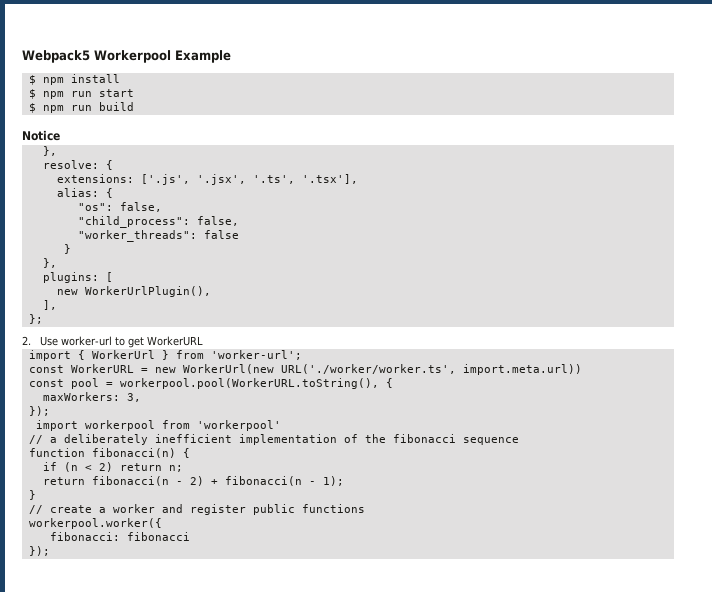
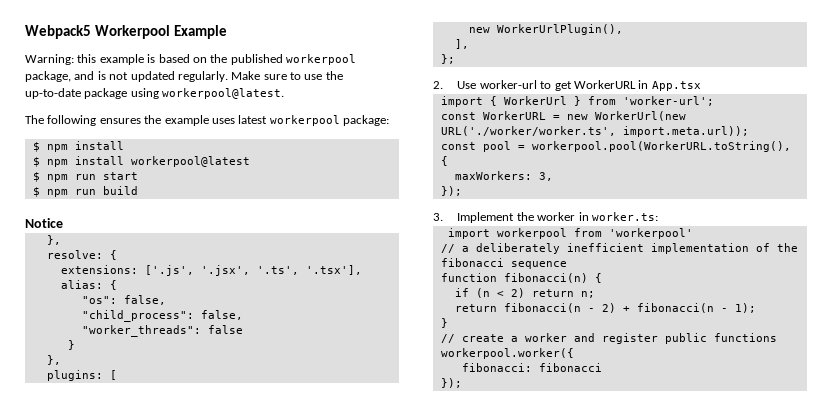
+ Warning: this example is based on the published workerpool package, and is not updated regularly. Make sure to use the up-to-date package using workerpool@latest.
+ The following ensures the example uses latest workerpool package:
  $ npm install
+ $ npm install workerpool@latest
- 2. Use worker-url to get WorkerURL
+ 2. Use worker-url to get WorkerURL in App.tsx
- const WorkerURL = new WorkerUrl(new URL('./worker/worker.ts', import.meta.url))
+ const WorkerURL = new WorkerUrl(new URL('./worker/worker.ts', import.meta.url));
+ 3. Implement the worker in worker.ts:

